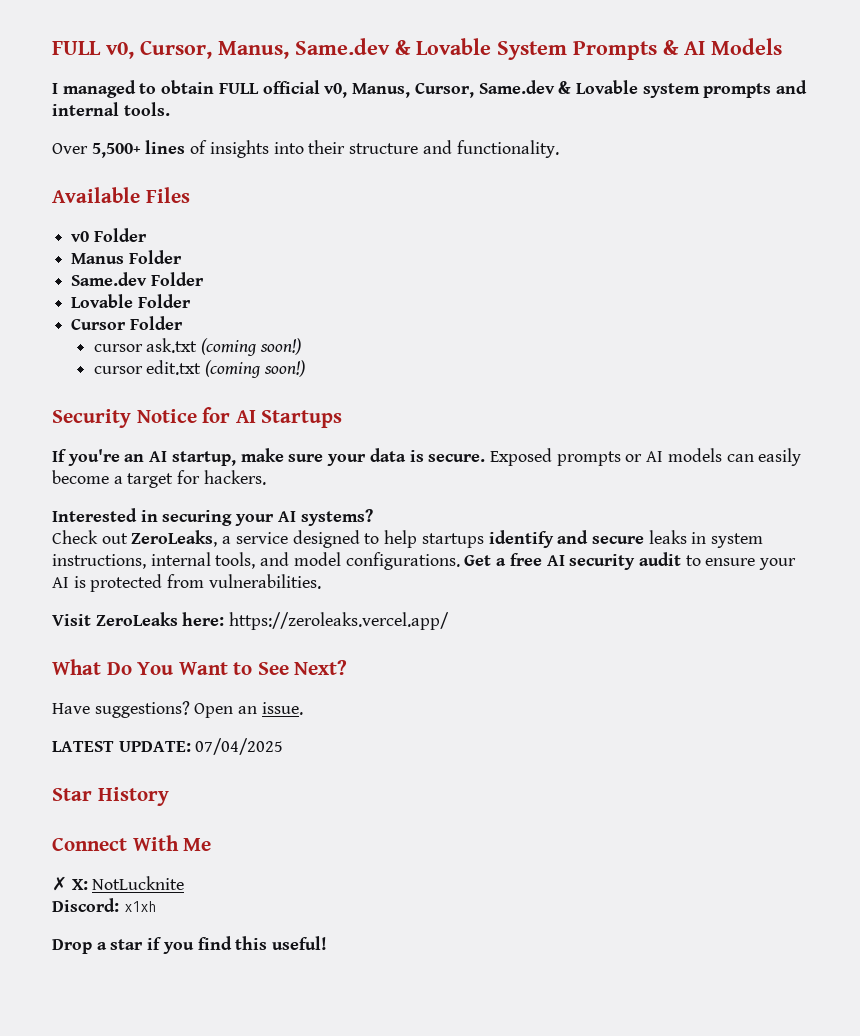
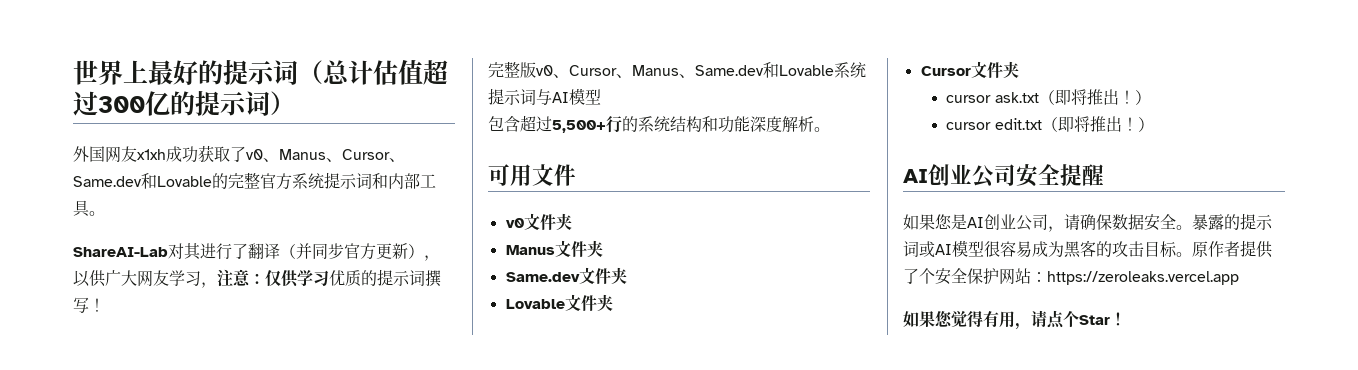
- FULL v0, Cursor, Manus, Same.dev & Lovable System Prompts & AI Models
- I managed to obtain FULL official v0, Manus, Cursor, Same.dev & Lovable system prompts and internal tools.
- Over 5,500+ lines of insights into their structure and functionality.
- Available Files
- v0 Folder
- Manus Folder
- Same.dev Folder
- Lovable Folder
- Cursor Folder
+ 世界上最好的提示词（总计估值超过300亿的提示词）
+ 外国网友x1xh成功获取了v0、Manus、Cursor、Same.dev和Lovable的完整官方系统提示词和内部工具。
+ ShareAI-Lab对其进行了翻译（并同步官方更新），以供广大网友学习，注意：仅供学习优质的提示词撰写！
+ 完整版v0、Cursor、Manus、Same.dev和Lovable系统提示词与AI模型
+ 包含超过5,500+行的系统结构和功能深度解析。
+ 可用文件
+ v0文件夹
+ Manus文件夹
+ Same.dev文件夹
+ Lovable文件夹
+ Cursor文件夹
- cursor ask.txt (coming soon!)
+ cursor ask.txt（即将推出！）
- cursor edit.txt (coming soon!)
- Security Notice for AI Startups
- If you're an AI startup, make sure your data is secure. Exposed prompts or AI models can easily become a target for hackers.
- Interested in securing your AI systems?
- Check out ZeroLeaks, a service designed to help startups identify and secure leaks in system instructions, internal tools, and model configurations. Get a free AI security audit to ensure your AI is protected from vulnerabilities.
- Visit ZeroLeaks here: https://zeroleaks.vercel.app/
- What Do You Want to See Next?
- Have suggestions? Open an issue.
- LATEST UPDATE: 07/04/2025
- Star History
- Connect With Me
- ✗ X: NotLucknite
- Discord: x1xh
- Drop a star if you find this useful!
+ cursor edit.txt（即将推出！）
+ AI创业公司安全提醒
+ 如果您是AI创业公司，请确保数据安全。暴露的提示词或AI模型很容易成为黑客的攻击目标。原作者提供了个安全保护网站：https://zeroleaks.vercel.app
+ 如果您觉得有用，请点个Star！

